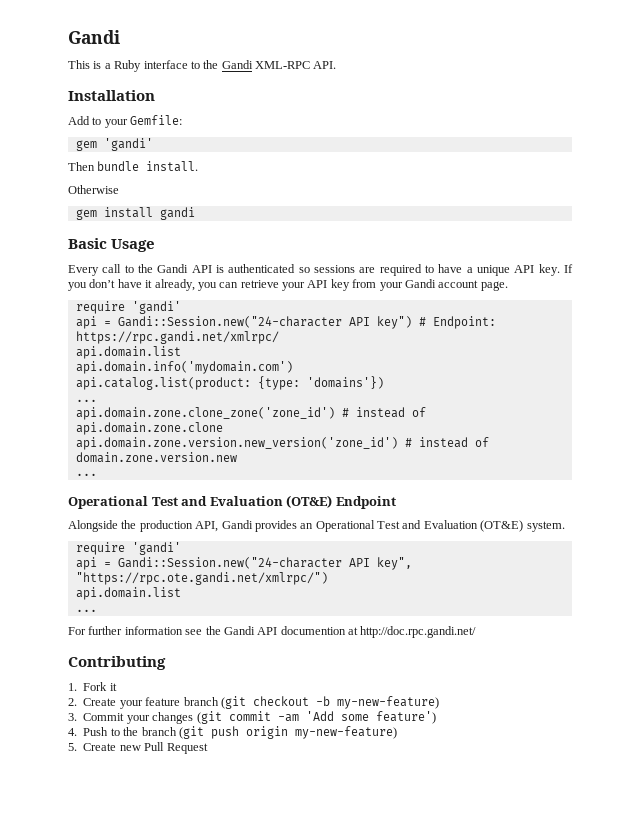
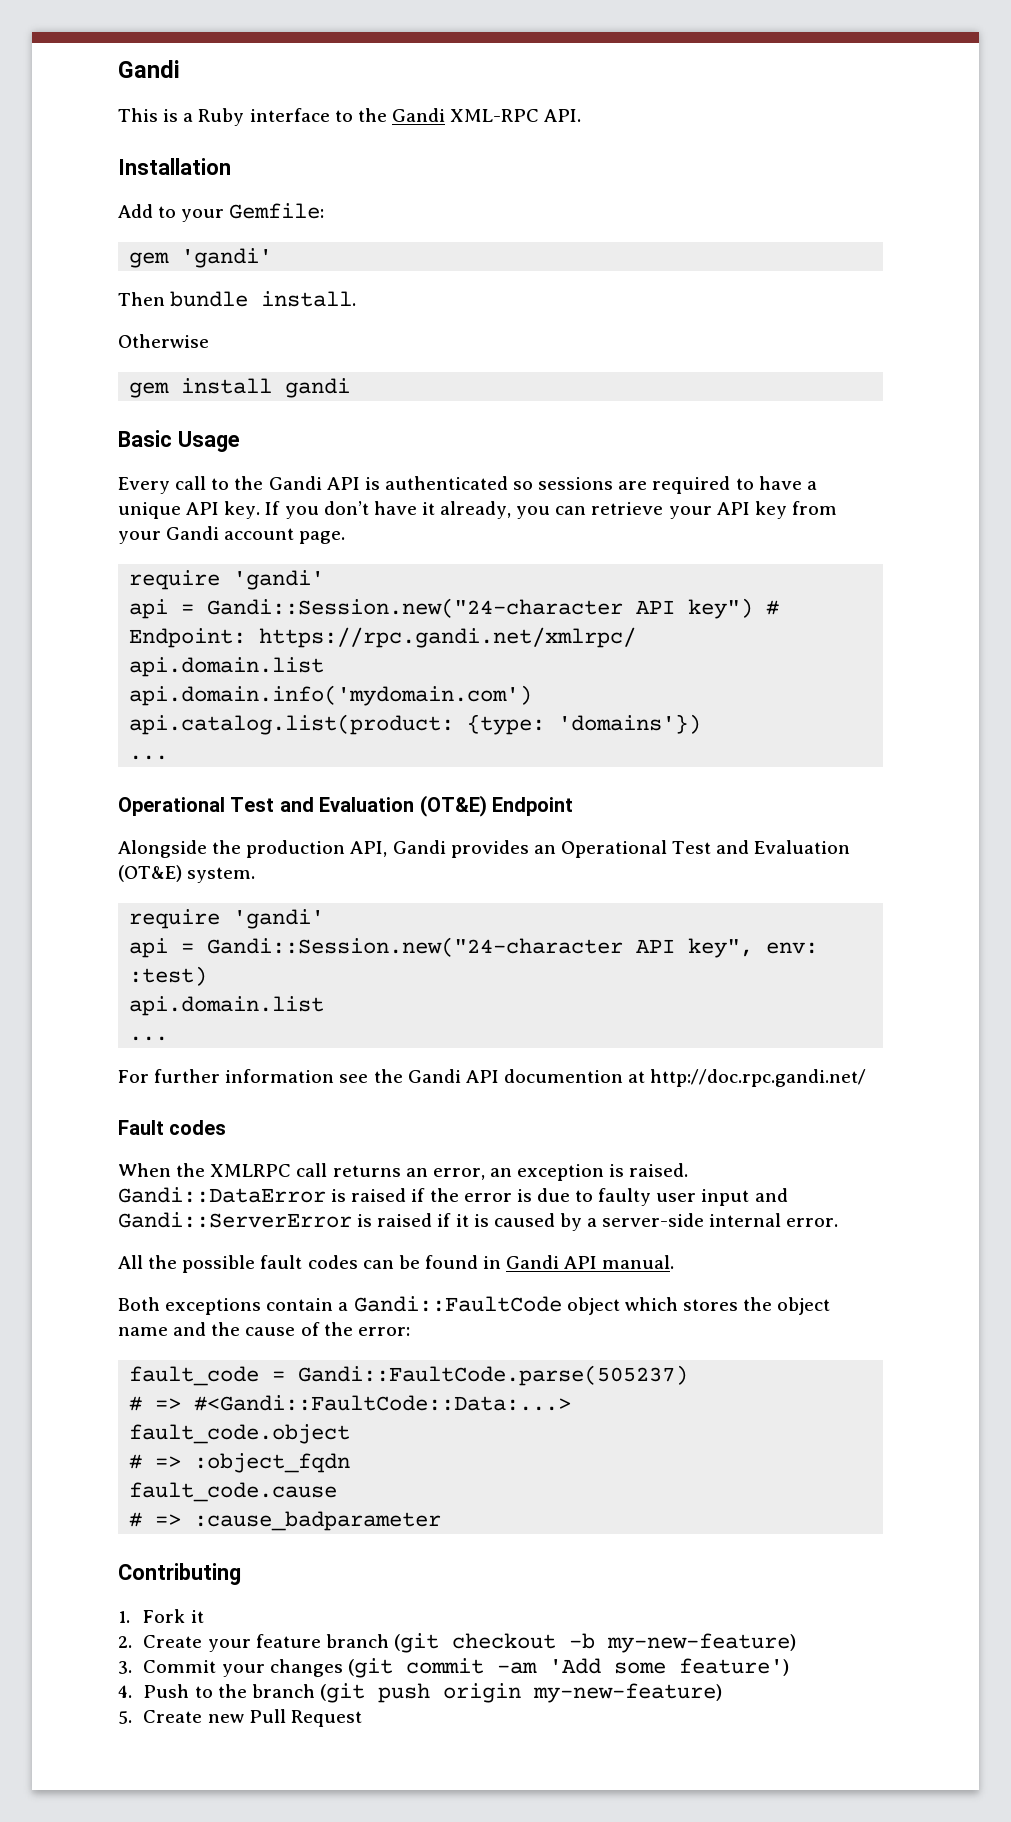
- api.domain.zone.clone_zone('zone_id') # instead of api.domain.zone.clone
- api.domain.zone.version.new_version('zone_id') # instead of domain.zone.version.new
- ...
- api = Gandi::Session.new("24-character API key", "https://rpc.ote.gandi.net/xmlrpc/")
+ api = Gandi::Session.new("24-character API key", env: :test)
+ Fault codes
+ When the XMLRPC call returns an error, an exception is raised. Gandi::DataError is raised if the error is due to faulty user input and Gandi::ServerError is raised if it is caused by a server-side internal error.
+ All the possible fault codes can be found in Gandi API manual.
+ Both exceptions contain a Gandi::FaultCode object which stores the object name and the cause of the error:
+ fault_code = Gandi::FaultCode.parse(505237)
+ # => #<Gandi::FaultCode::Data:...>
+ fault_code.object
+ # => :object_fqdn
+ fault_code.cause
+ # => :cause_badparameter

